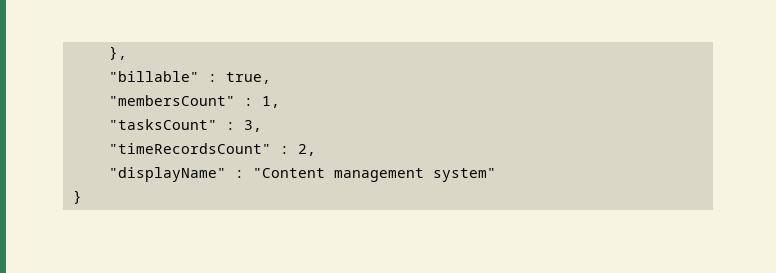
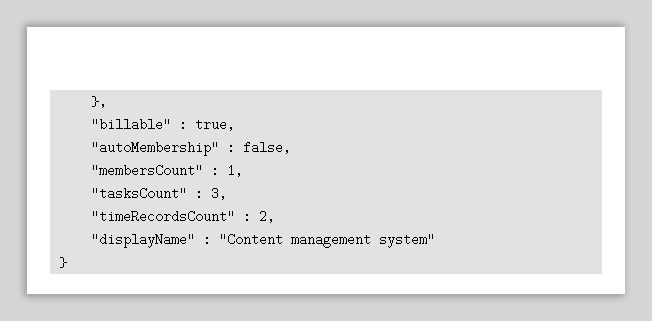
+ "autoMembership" : false,

